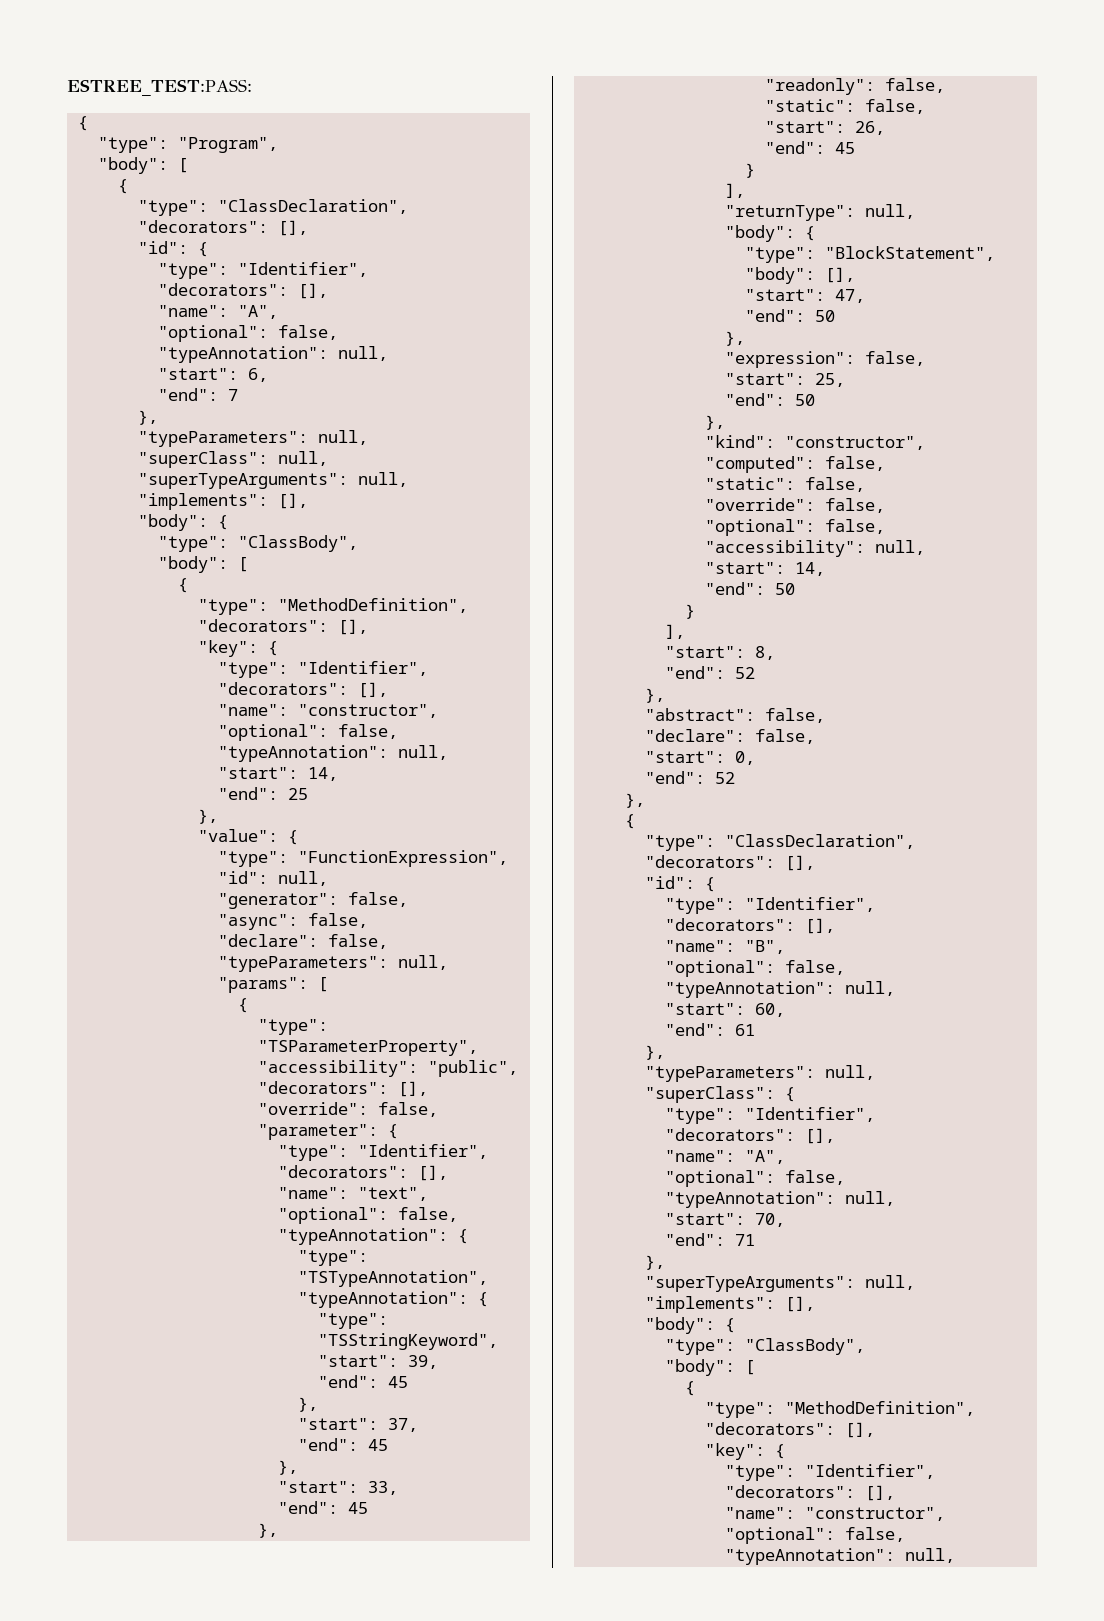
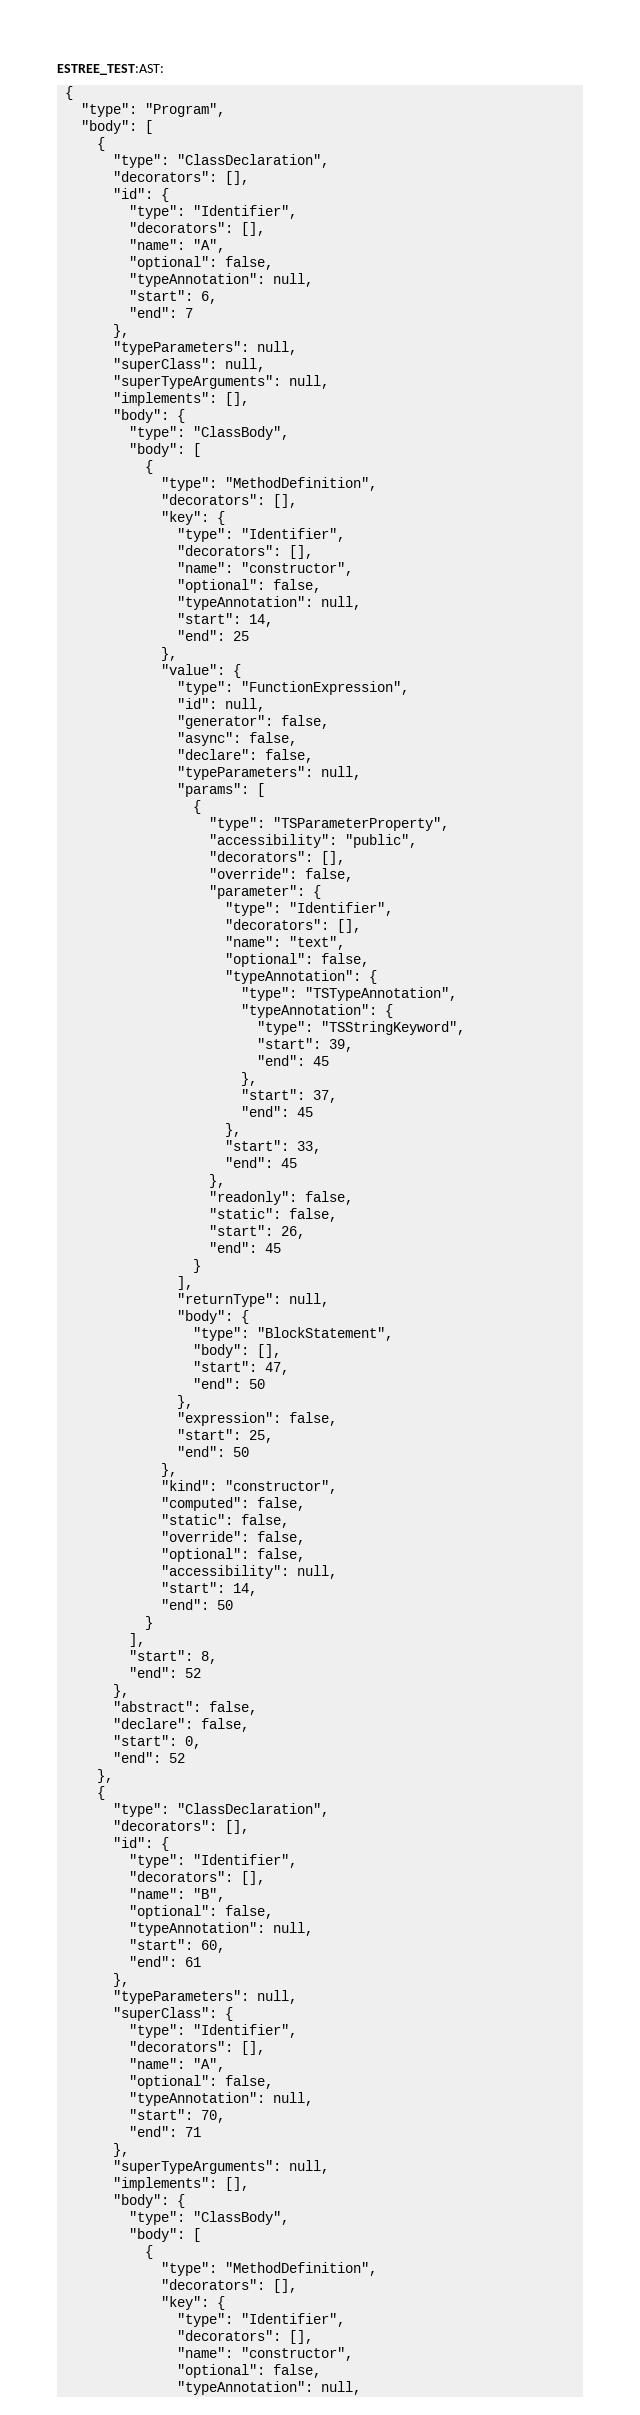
- ESTREE_TEST:PASS:
+ ESTREE_TEST:AST:

